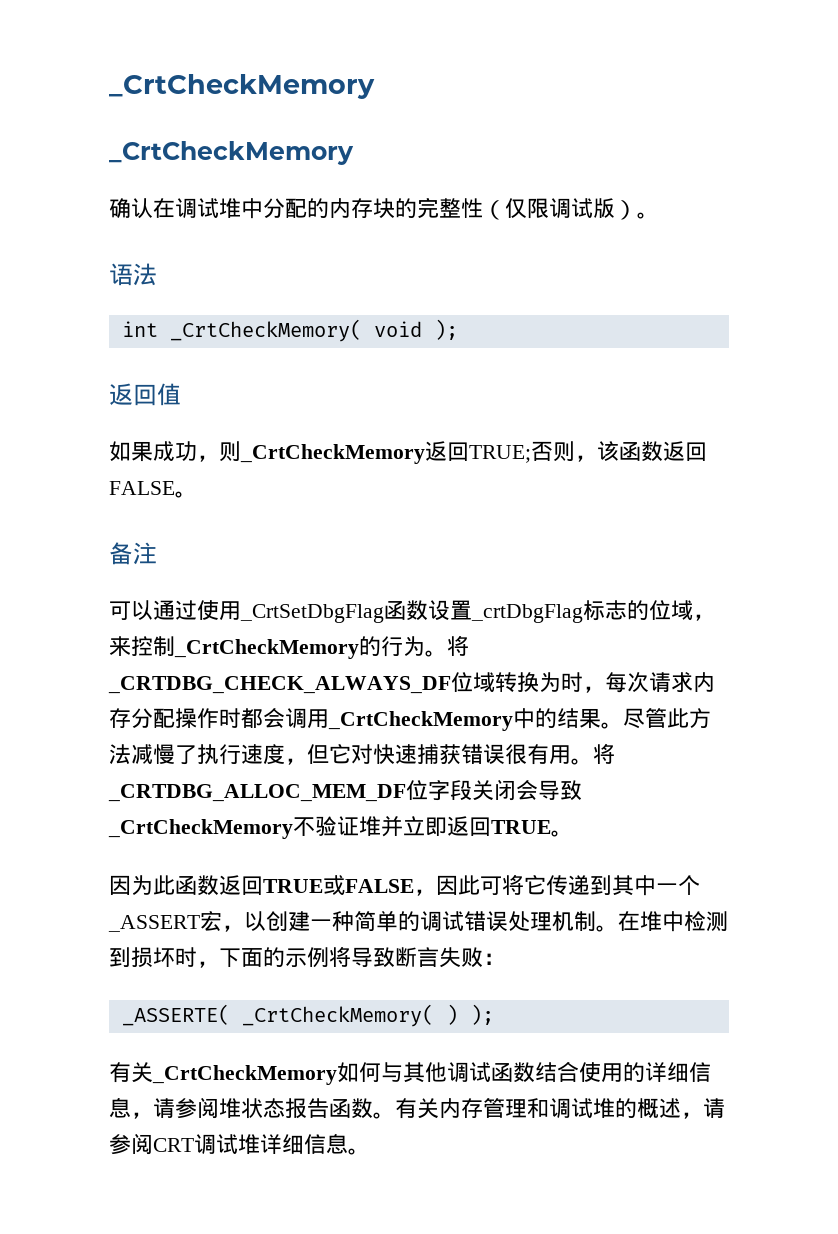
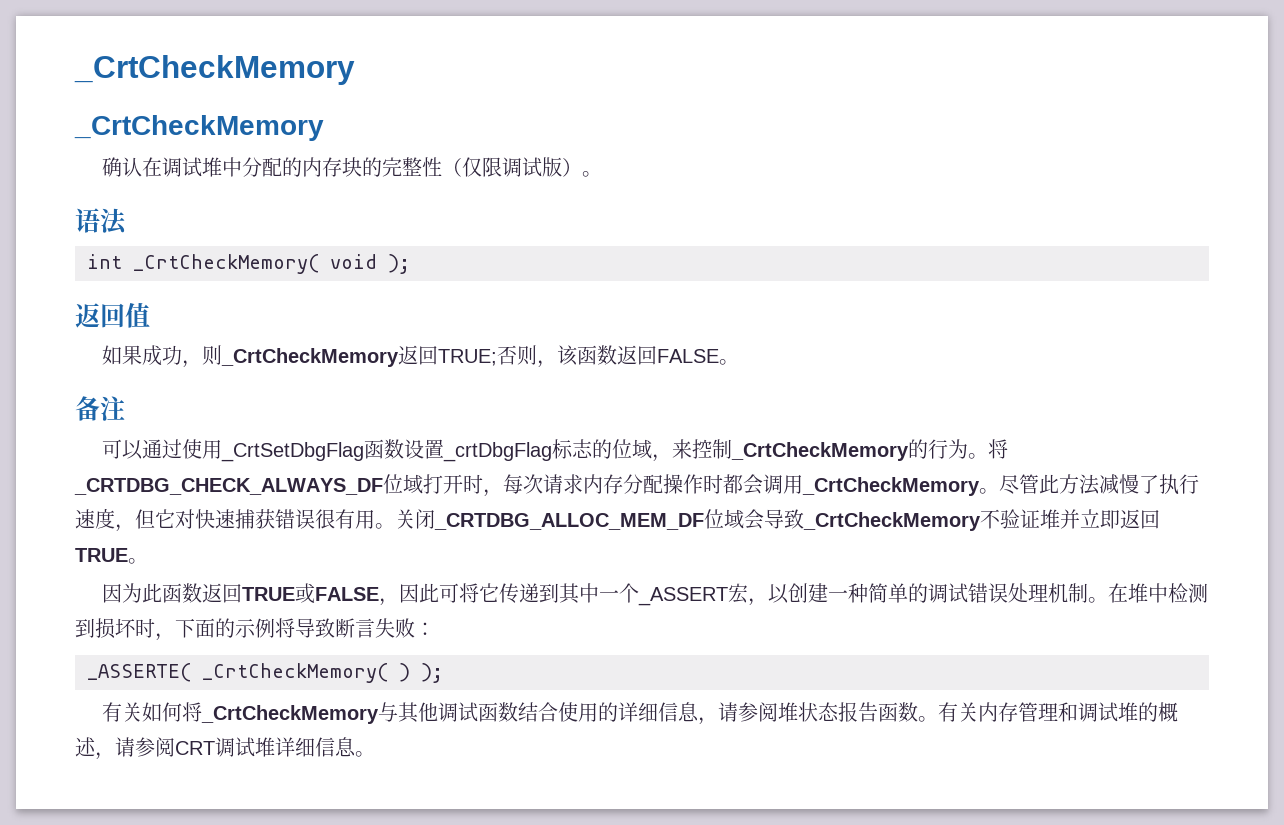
- 将_CRTDBG_CHECK_ALWAYS_DF位域转换为时，每次请求内存分配操作时都会调用_CrtCheckMemory中的结果。
+ 将_CRTDBG_CHECK_ALWAYS_DF位域打开时，每次请求内存分配操作时都会调用_CrtCheckMemory。
- 将_CRTDBG_ALLOC_MEM_DF位字段关闭会导致_CrtCheckMemory不验证堆并立即返回TRUE。
+ 关闭_CRTDBG_ALLOC_MEM_DF位域会导致_CrtCheckMemory不验证堆并立即返回TRUE。
- 有关_CrtCheckMemory如何与其他调试函数结合使用的详细信息，请参阅堆状态报告函数。
+ 有关如何将_CrtCheckMemory与其他调试函数结合使用的详细信息，请参阅堆状态报告函数。

